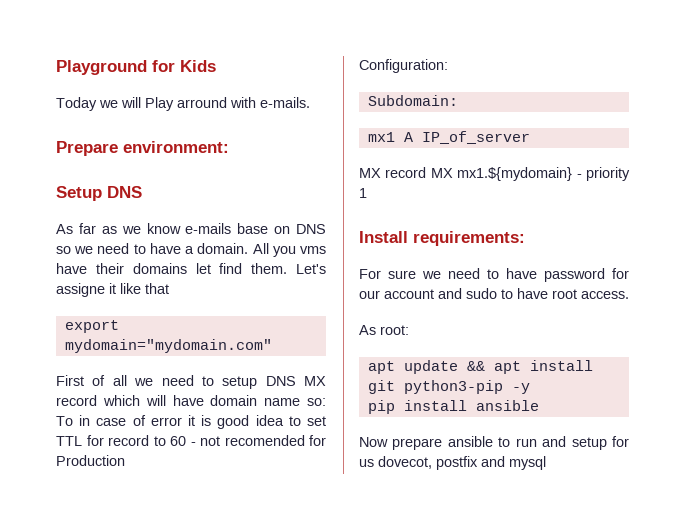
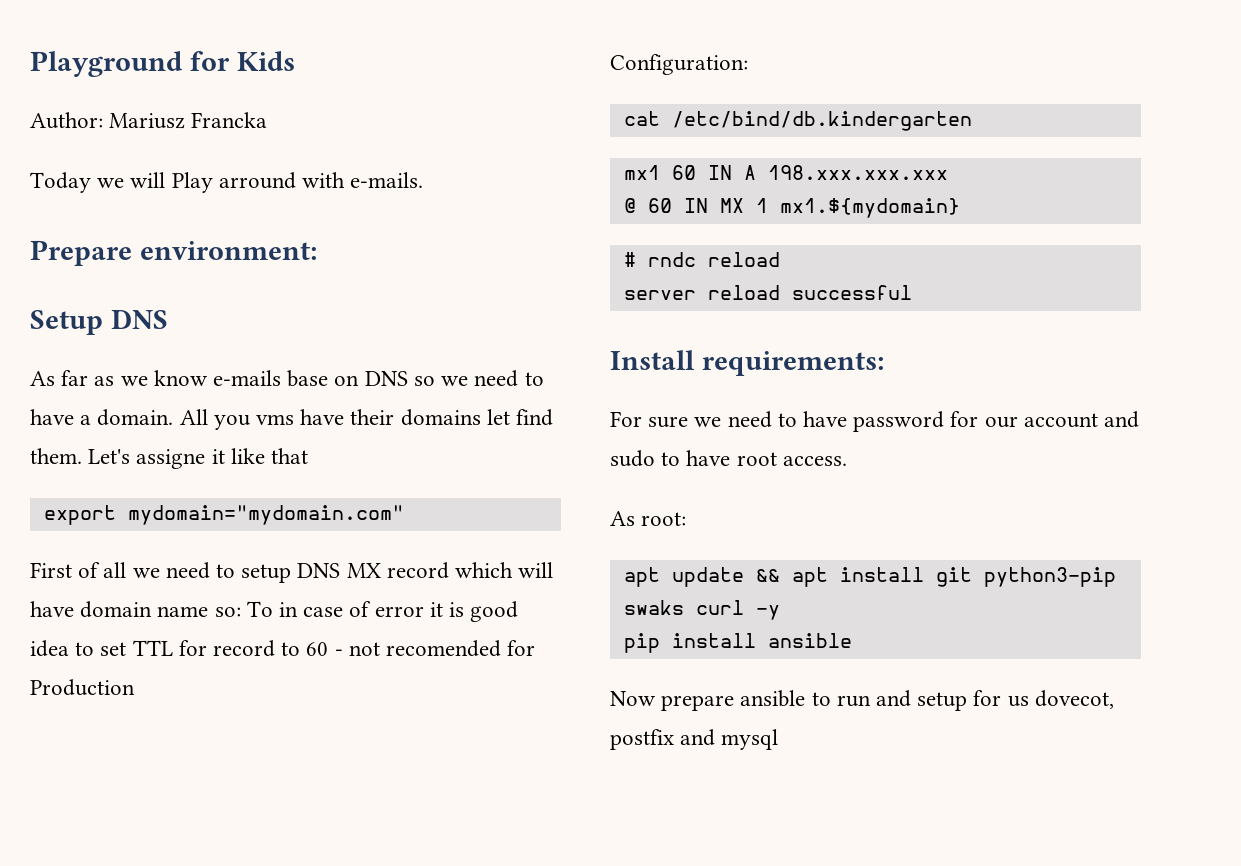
+ Author: Mariusz Francka
- Subdomain:
+ cat /etc/bind/db.kindergarten
- mx1 A IP_of_server
- MX record MX mx1.${mydomain} - priority 1
+ mx1 60 IN A 198.xxx.xxx.xxx
+ @ 60 IN MX 1 mx1.${mydomain}
+ # rndc reload
+ server reload successful
- apt update && apt install git python3-pip -y
+ apt update && apt install git python3-pip swaks curl -y

